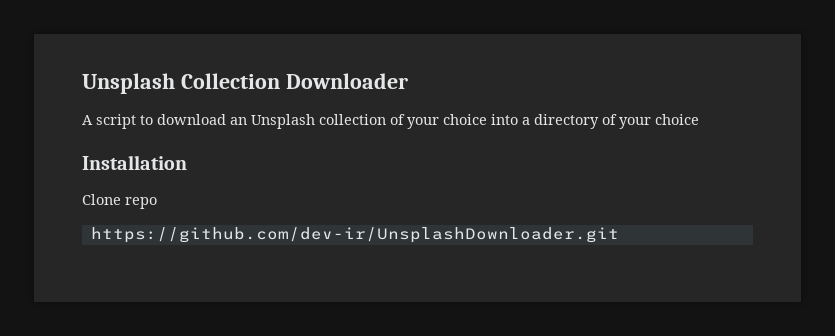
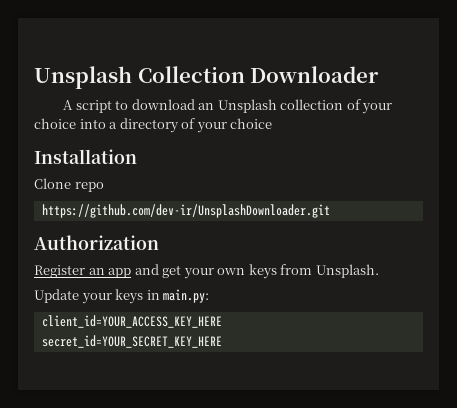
+ Authorization
+ Register an app and get your own keys from Unsplash.
+ Update your keys in main.py:
+ client_id=YOUR_ACCESS_KEY_HERE
+ secret_id=YOUR_SECRET_KEY_HERE

